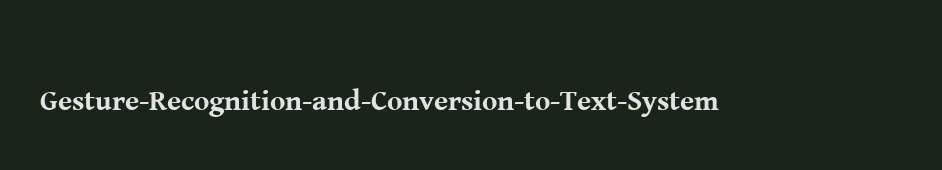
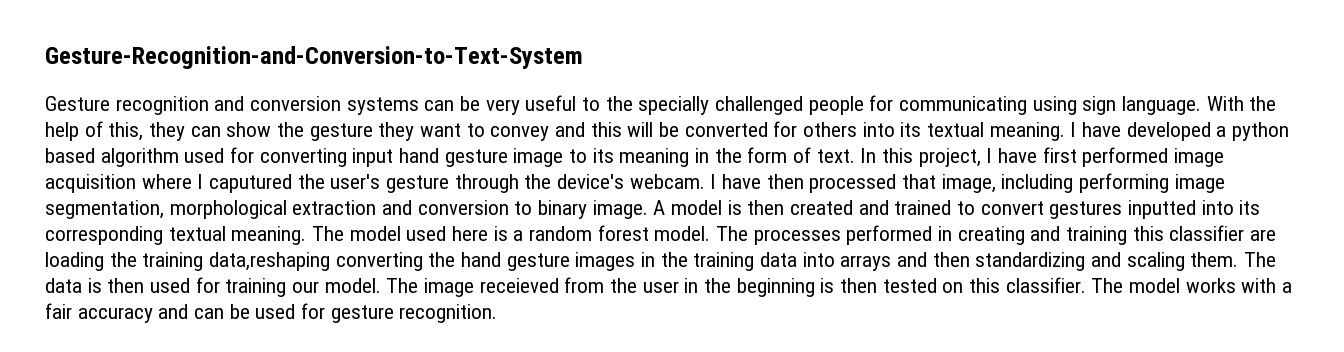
+ Gesture recognition and conversion systems can be very useful to the specially challenged people for communicating using sign language. With the help of this, they can show the gesture they want to convey and this will be converted for others into its textual meaning. I have developed a python based algorithm used for converting input hand gesture image to its meaning in the form of text. In this project, I have first performed image acquisition where I caputured the user's gesture through the device's webcam. I have then processed that image, including performing image segmentation, morphological extraction and conversion to binary image. A model is then created and trained to convert gestures inputted into its corresponding textual meaning. The model used here is a random forest model. The processes performed in creating and training this classifier are loading the training data,reshaping converting the hand gesture images in the training data into arrays and then standardizing and scaling them. The data is then used for training our model. The image receieved from the user in the beginning is then tested on this classifier. The model works with a fair accuracy and can be used for gesture recognition.

